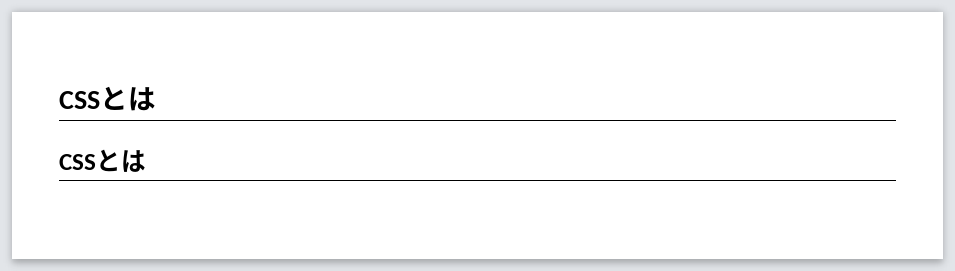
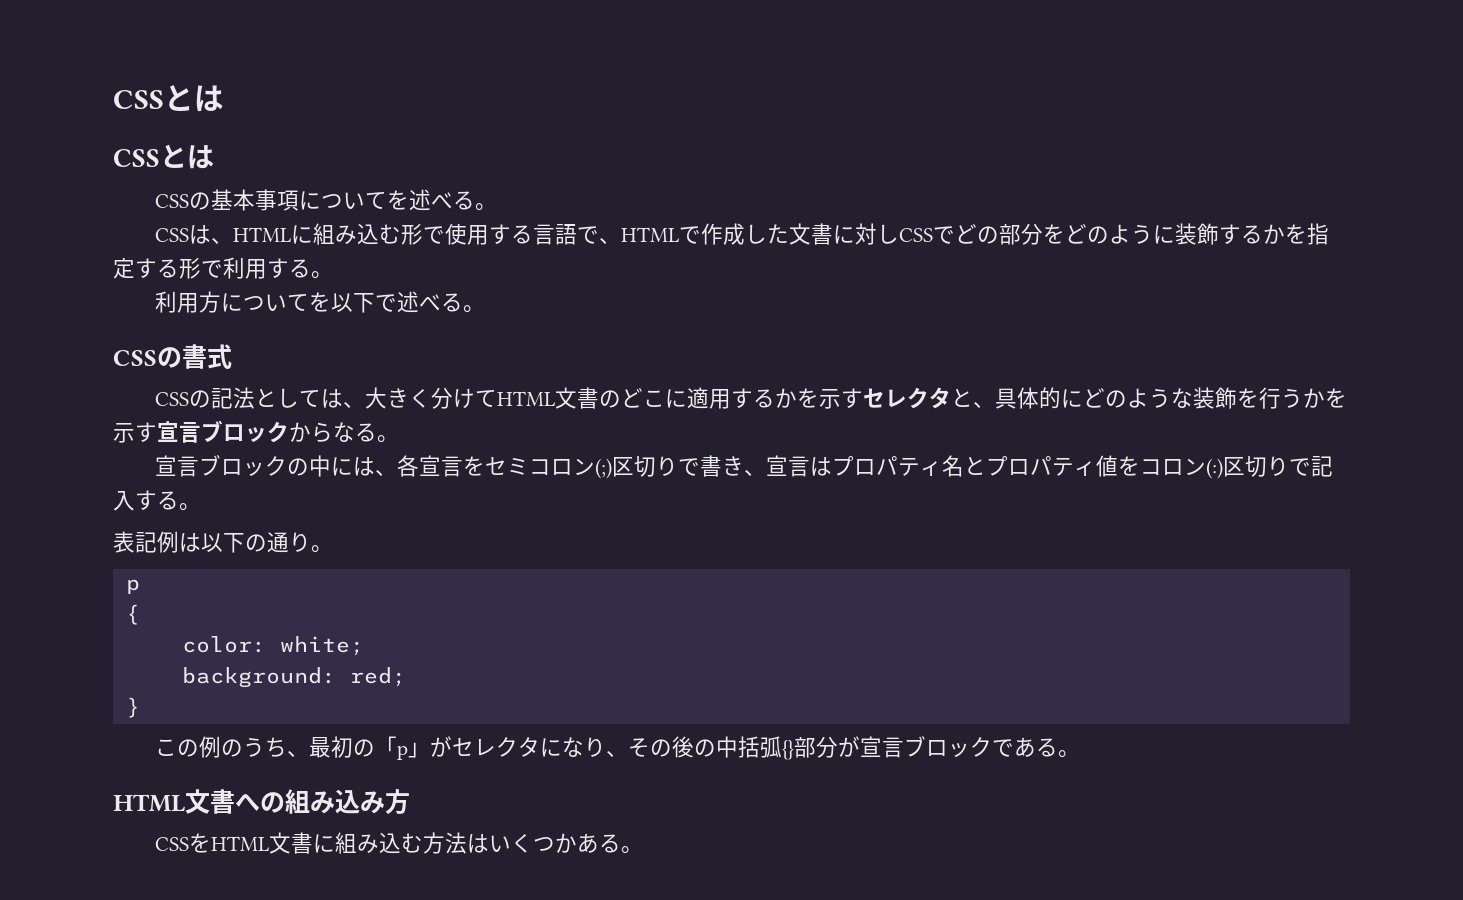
+ CSSの基本事項についてを述べる。
+ CSSは、HTMLに組み込む形で使用する言語で、HTMLで作成した文書に対しCSSでどの部分をどのように装飾するかを指定する形で利用する。
+ 利用方についてを以下で述べる。
+ CSSの書式
+ CSSの記法としては、大きく分けてHTML文書のどこに適用するかを示すセレクタと、具体的にどのような装飾を行うかを示す宣言ブロックからなる。
+ 宣言ブロックの中には、各宣言をセミコロン(;)区切りで書き、宣言はプロパティ名とプロパティ値をコロン(:)区切りで記入する。
+ 表記例は以下の通り。
+ p
+ {
+ color: white;
+ background: red;
+ }
+ この例のうち、最初の「p」がセレクタになり、その後の中括弧{}部分が宣言ブロックである。
+ HTML文書への組み込み方
+ CSSをHTML文書に組み込む方法はいくつかある。

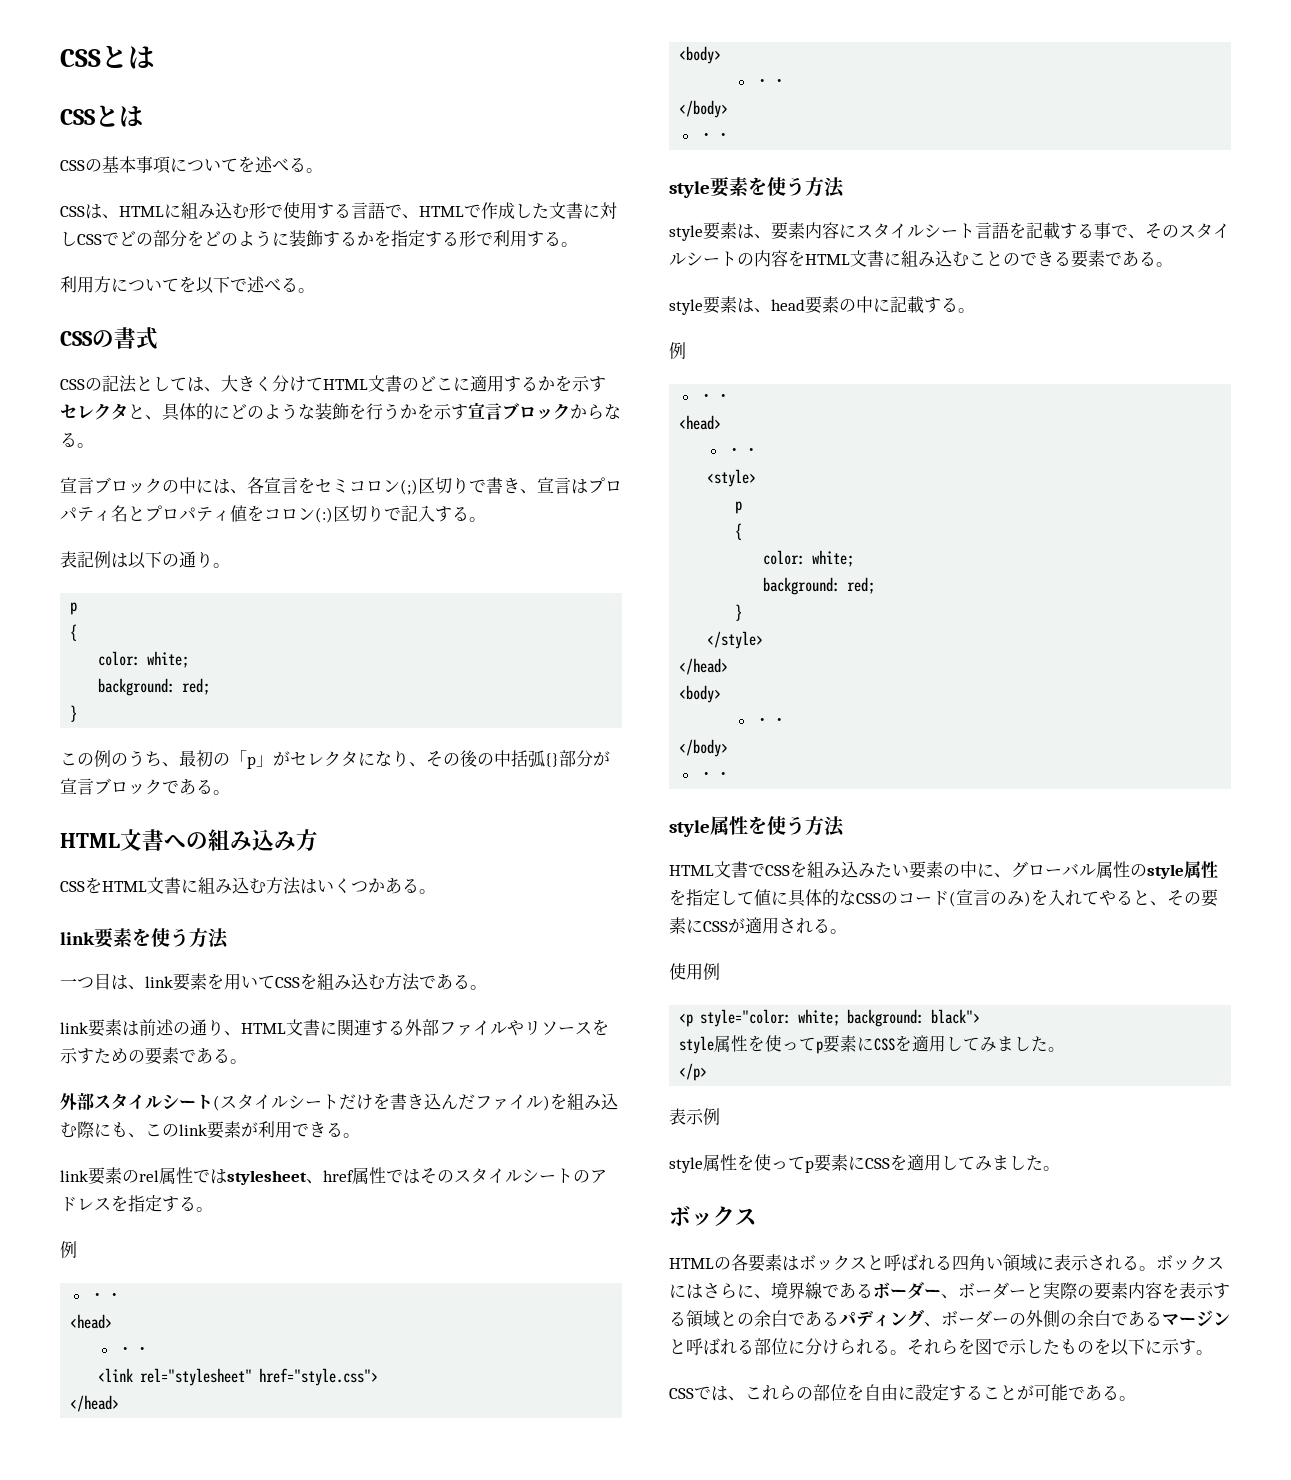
+ link要素を使う方法
+ 一つ目は、link要素を用いてCSSを組み込む方法である。
+ link要素は前述の通り、HTML文書に関連する外部ファイルやリソースを示すための要素である。
+ 外部スタイルシート(スタイルシートだけを書き込んだファイル)を組み込む際にも、このlink要素が利用できる。
+ link要素のrel属性ではstylesheet、href属性ではそのスタイルシートのアドレスを指定する。
+ 例
+ ・・
+ <head>
+ ・・
+ <link rel="stylesheet" href="style.css">
+ </head>
+ <body>
+ ・・
+ </body>
+ ・・
+ style要素を使う方法
+ style要素は、要素内容にスタイルシート言語を記載する事で、そのスタイルシートの内容をHTML文書に組み込むことのできる要素である。
+ style要素は、head要素の中に記載する。
+ 例
+ ・・
+ <head>
+ ・・
+ <style>
+ p
+ {
+ color: white;
+ background: red;
+ }
+ </style>
+ </head>
+ <body>
+ ・・
+ </body>
+ ・・
+ style属性を使う方法
+ HTML文書でCSSを組み込みたい要素の中に、グローバル属性のstyle属性を指定して値に具体的なCSSのコード(宣言のみ)を入れてやると、その要素にCSSが適用される。
+ 使用例
+ <p style="color: white; background: black">
+ style属性を使ってp要素にCSSを適用してみました。
+ </p>
+ 表示例
+ style属性を使ってp要素にCSSを適用してみました。
+ ボックス
+ HTMLの各要素はボックスと呼ばれる四角い領域に表示される。ボックスにはさらに、境界線であるボーダー、ボーダーと実際の要素内容を表示する領域との余白であるパディング、ボーダーの外側の余白であるマージンと呼ばれる部位に分けられる。それらを図で示したものを以下に示す。
+ CSSでは、これらの部位を自由に設定することが可能である。

